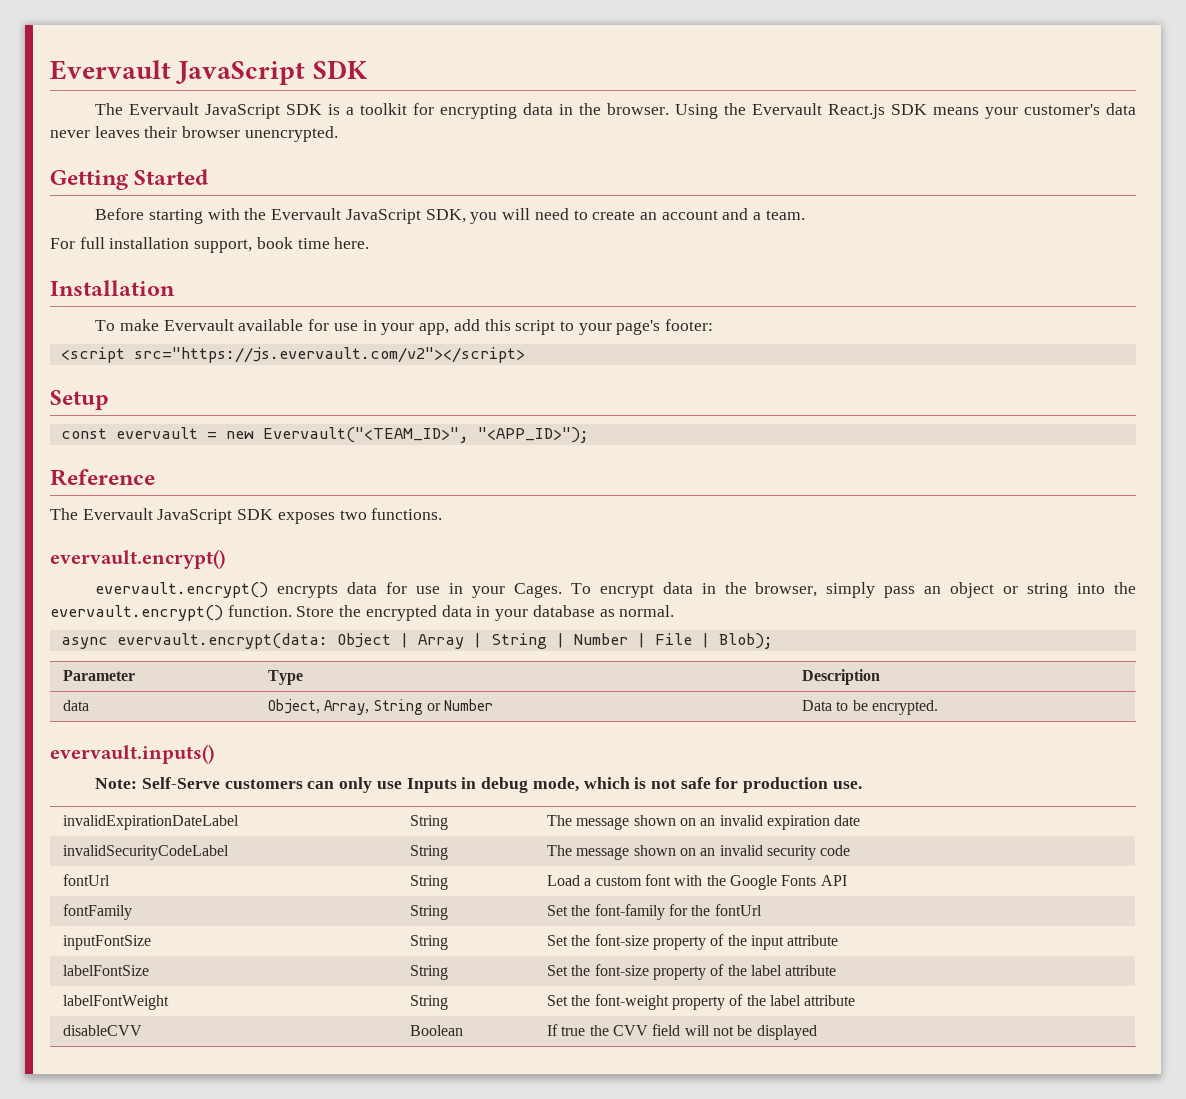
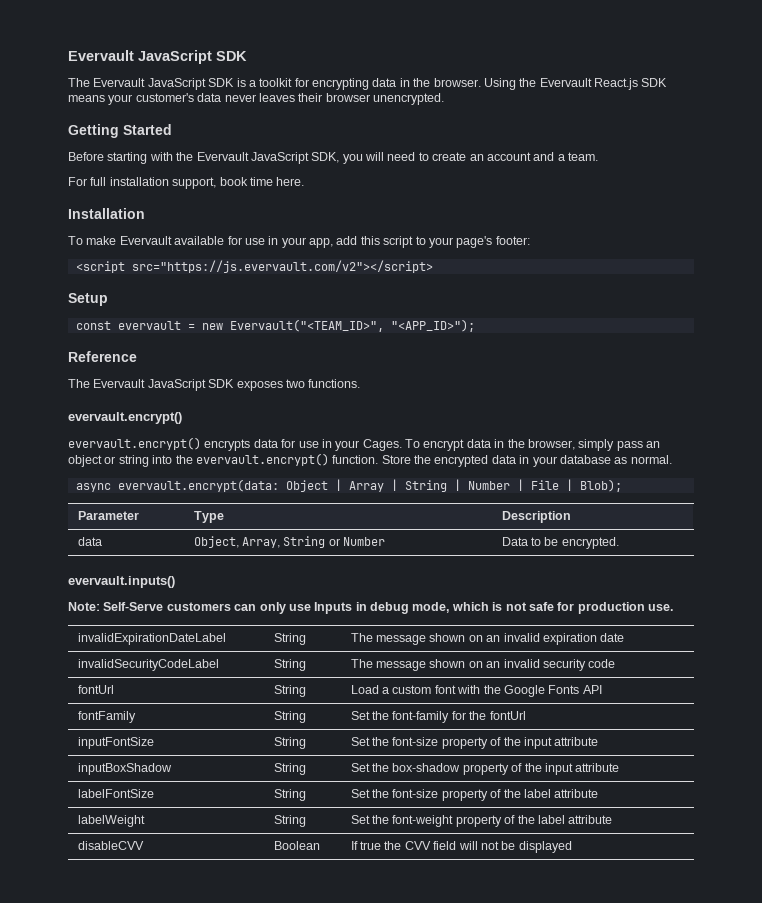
+ inputBoxShadow | String | Set the box-shadow property of the input attribute
- labelFontWeight | String | Set the font-weight property of the label attribute
+ labelWeight | String | Set the font-weight property of the label attribute

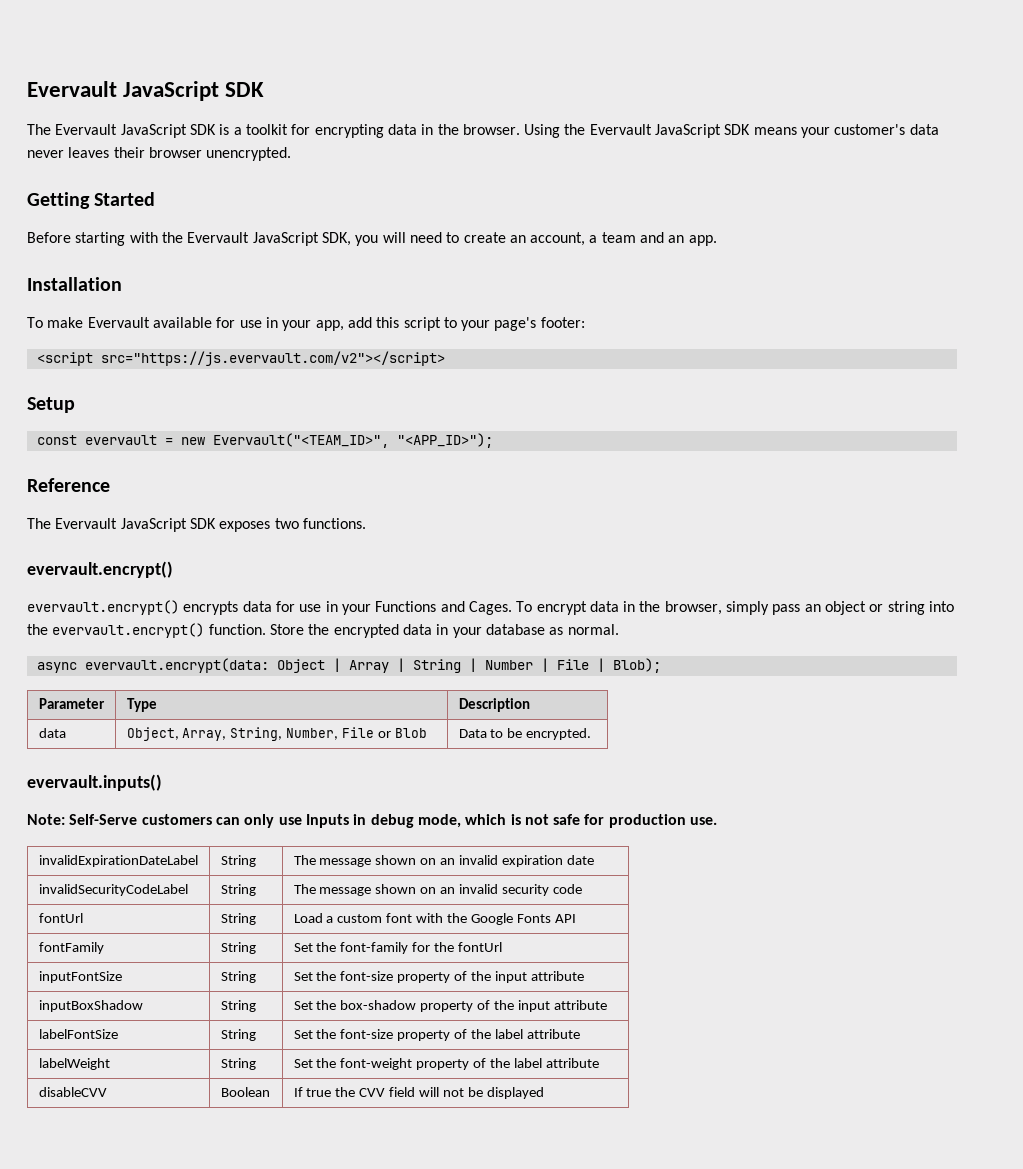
- Using the Evervault React.js SDK means your customer's data never leaves their browser unencrypted.
+ Using the Evervault JavaScript SDK means your customer's data never leaves their browser unencrypted.
- Before starting with the Evervault JavaScript SDK, you will need to create an account and a team.
- For full installation support, book time here.
+ Before starting with the Evervault JavaScript SDK, you will need to create an account, a team and an app.
- evervault.encrypt() encrypts data for use in your Cages.
+ evervault.encrypt() encrypts data for use in your Functions and Cages.
- data | Object, Array, String or Number | Data to be encrypted.
+ data | Object, Array, String, Number, File or Blob | Data to be encrypted.

